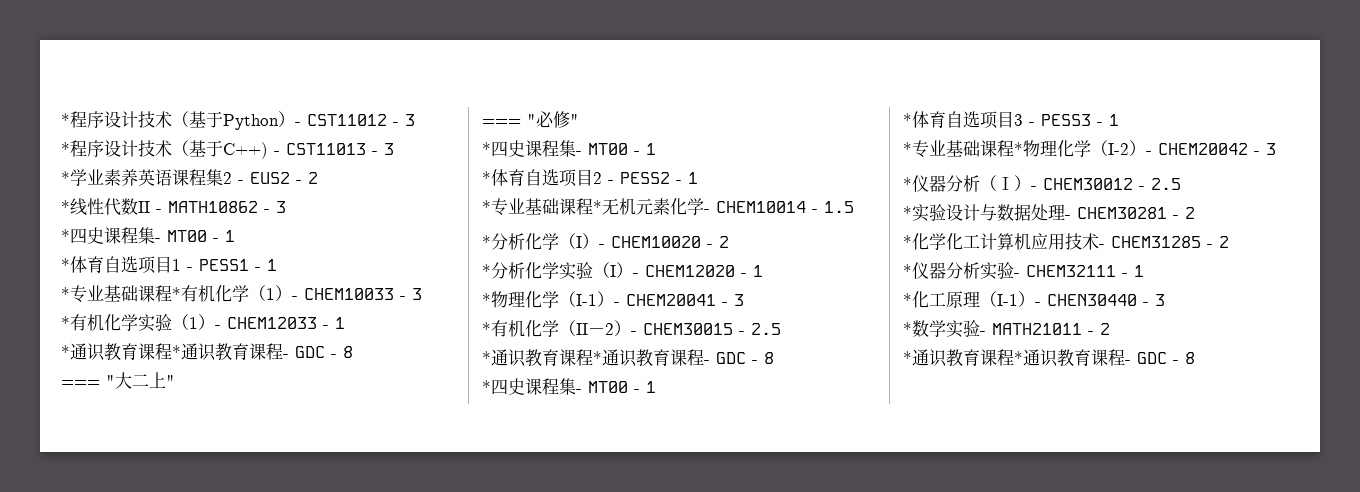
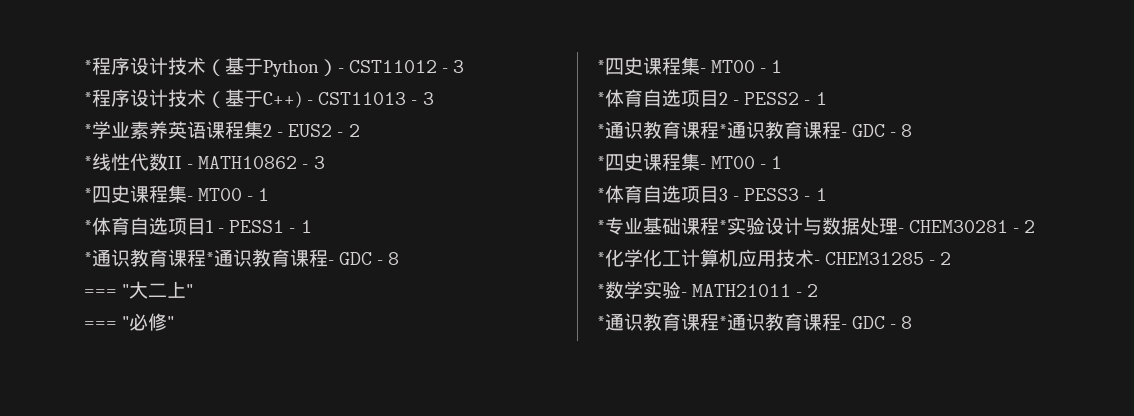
- *专业基础课程*有机化学（1）- CHEM10033 - 3
- *有机化学实验（1）- CHEM12033 - 1
- *专业基础课程*无机元素化学- CHEM10014 - 1.5
- *分析化学（I）- CHEM10020 - 2
- *分析化学实验（I）- CHEM12020 - 1
- *物理化学（I-1）- CHEM20041 - 3
- *有机化学（II－2）- CHEM30015 - 2.5
- *专业基础课程*物理化学（I-2）- CHEM20042 - 3
- *仪器分析（Ⅰ）- CHEM30012 - 2.5
- *实验设计与数据处理- CHEM30281 - 2
+ *专业基础课程*实验设计与数据处理- CHEM30281 - 2
- *仪器分析实验- CHEM32111 - 1
- *化工原理（I-1）- CHEN30440 - 3

